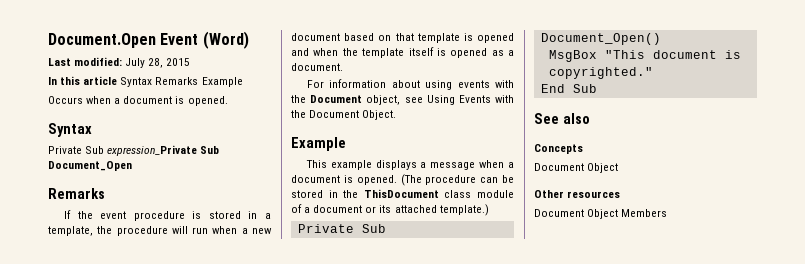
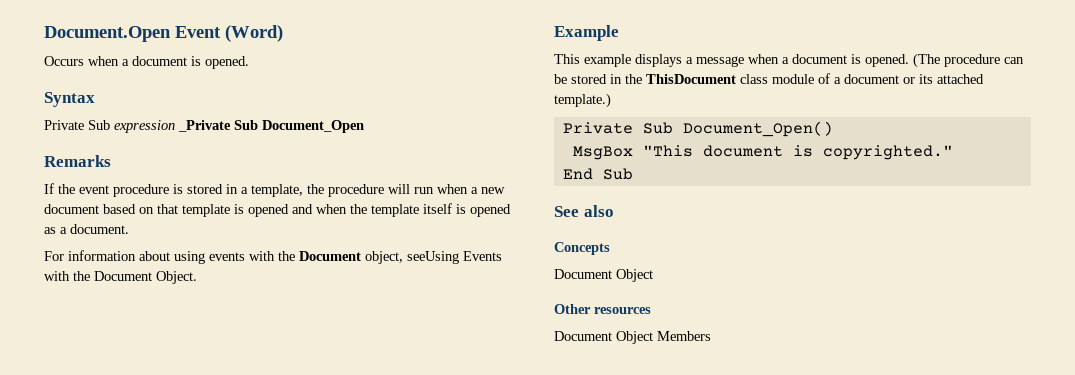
- Last modified: July 28, 2015
- In this article Syntax Remarks Example
- Private Sub expression_Private Sub Document_Open
+ Private Sub expression _Private Sub Document_Open
- For information about using events with the Document object, see Using Events with the Document Object.
+ For information about using events with the Document object, seeUsing Events with the Document Object.

